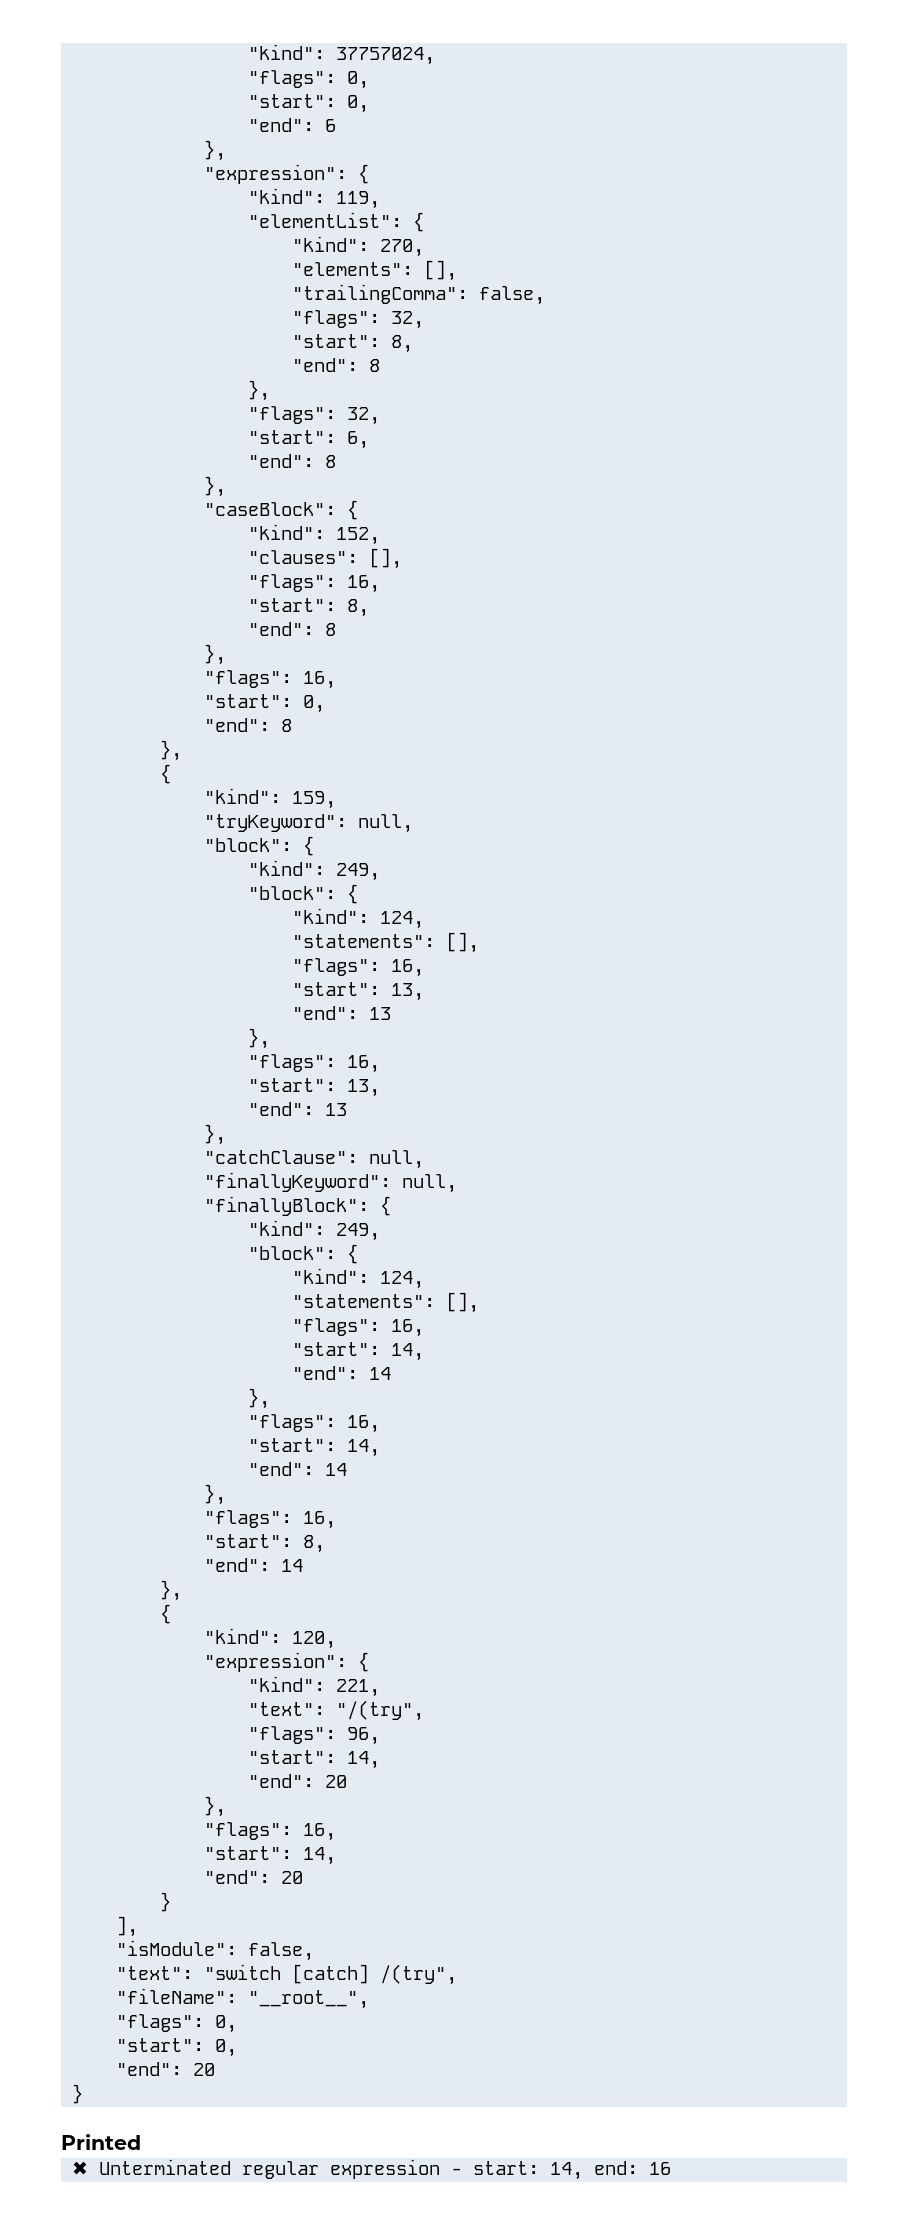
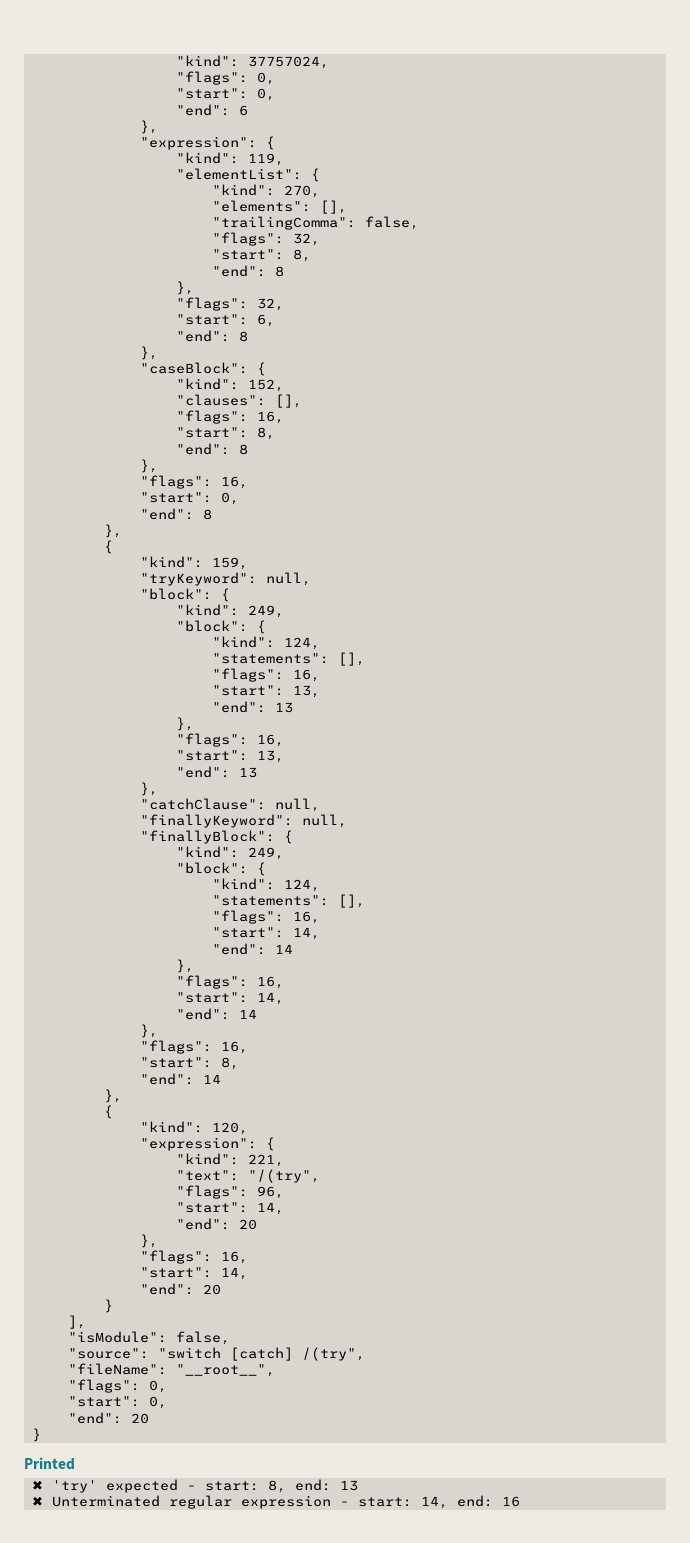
- "text": "switch [catch] /(try",
+ "source": "switch [catch] /(try",
+ ✖ 'try' expected - start: 8, end: 13

